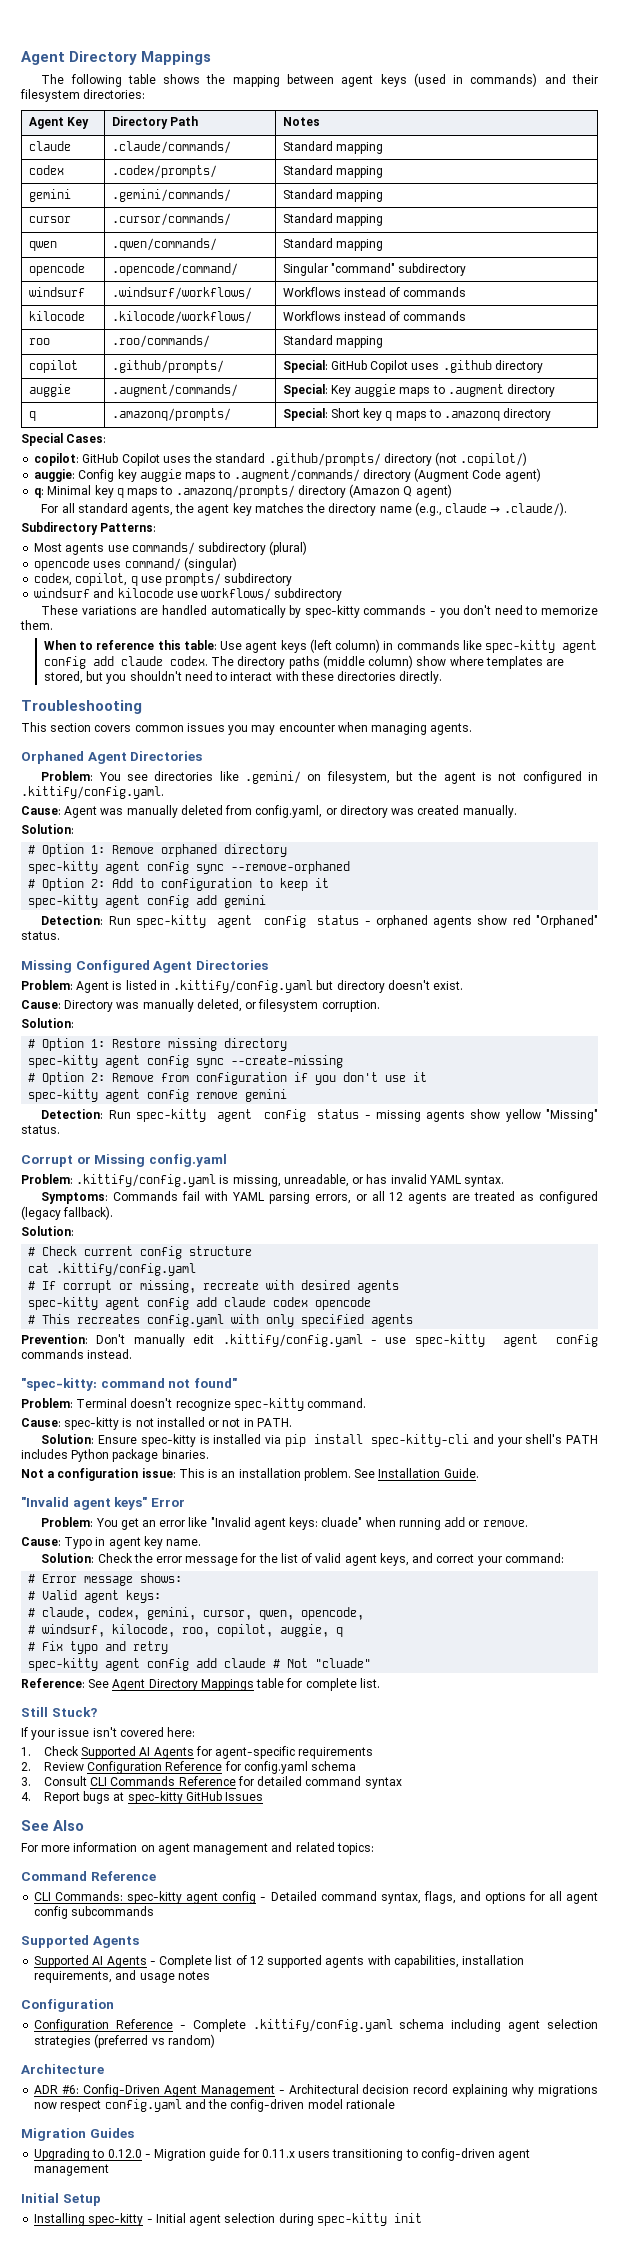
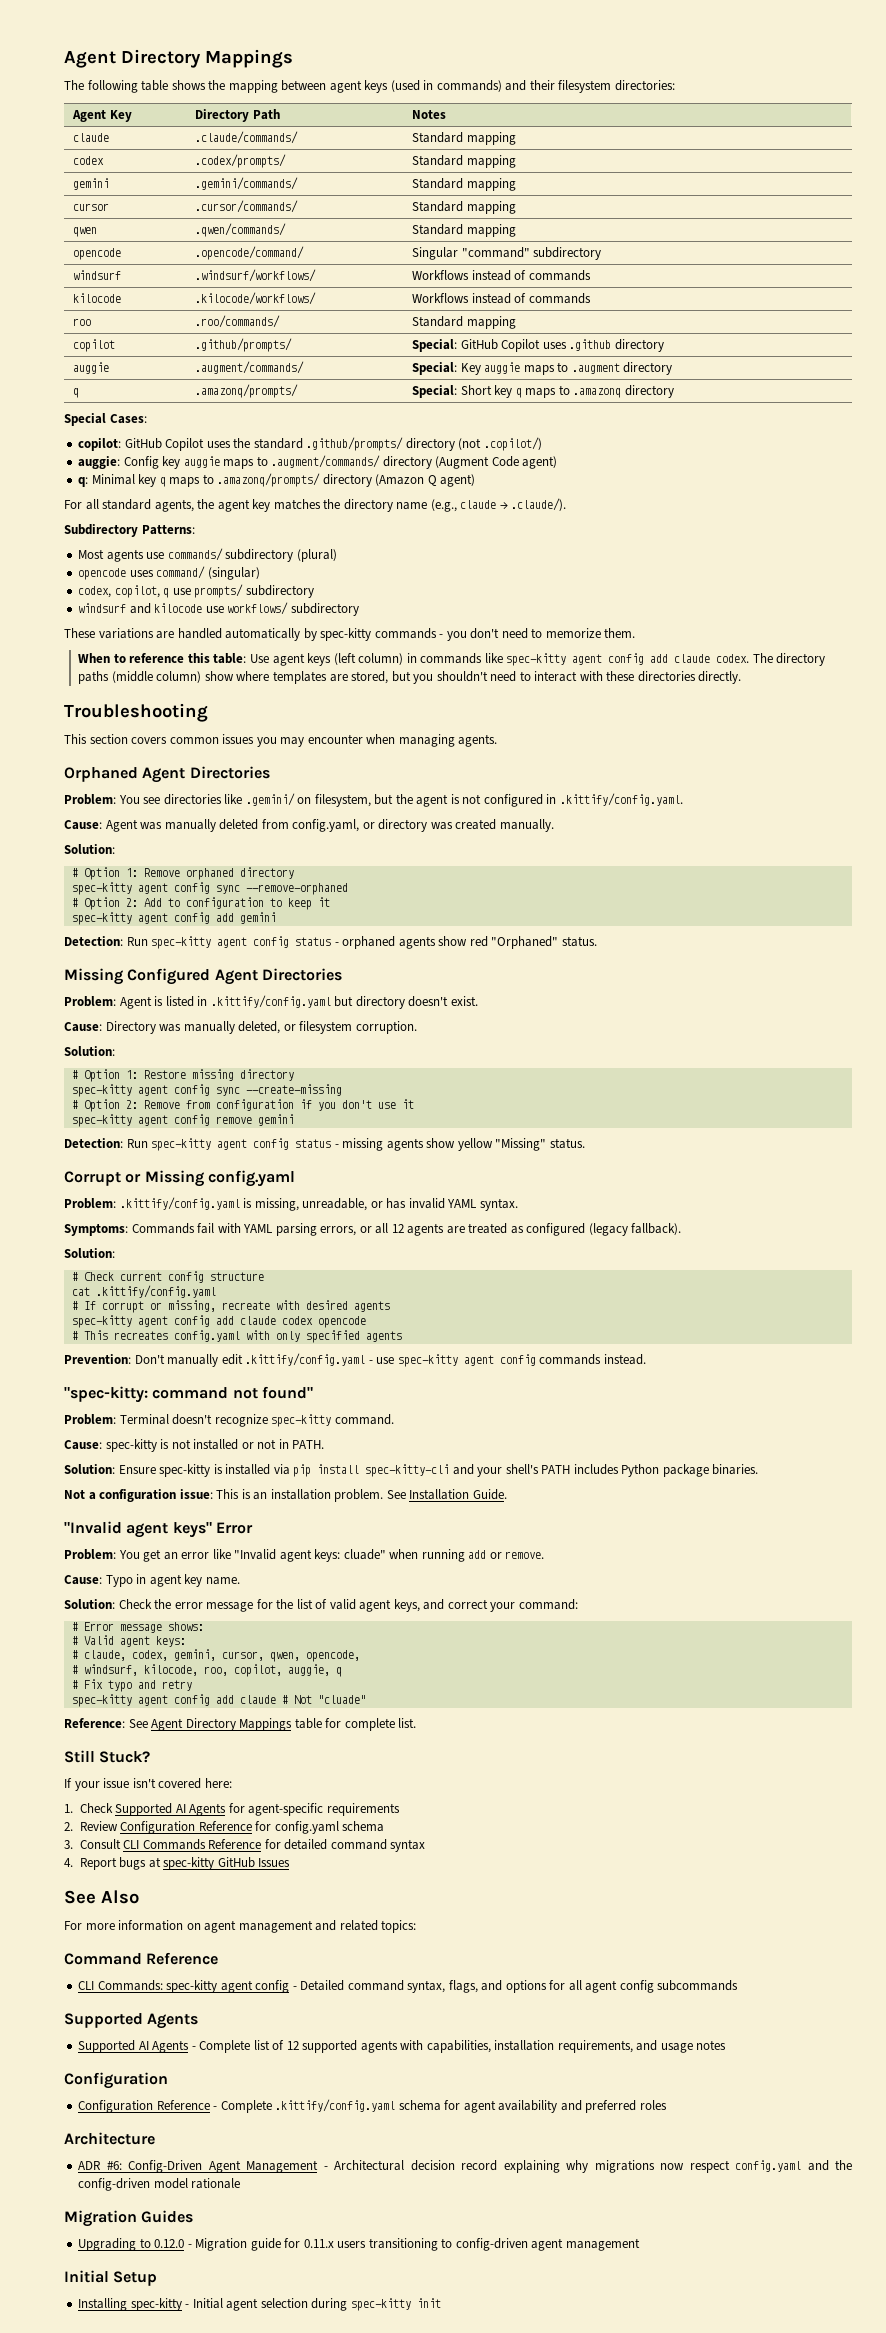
- Configuration Reference - Complete .kittify/config.yaml schema including agent selection strategies (preferred vs random)
+ Configuration Reference - Complete .kittify/config.yaml schema for agent availability and preferred roles

